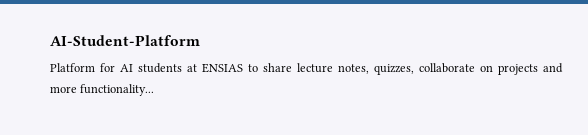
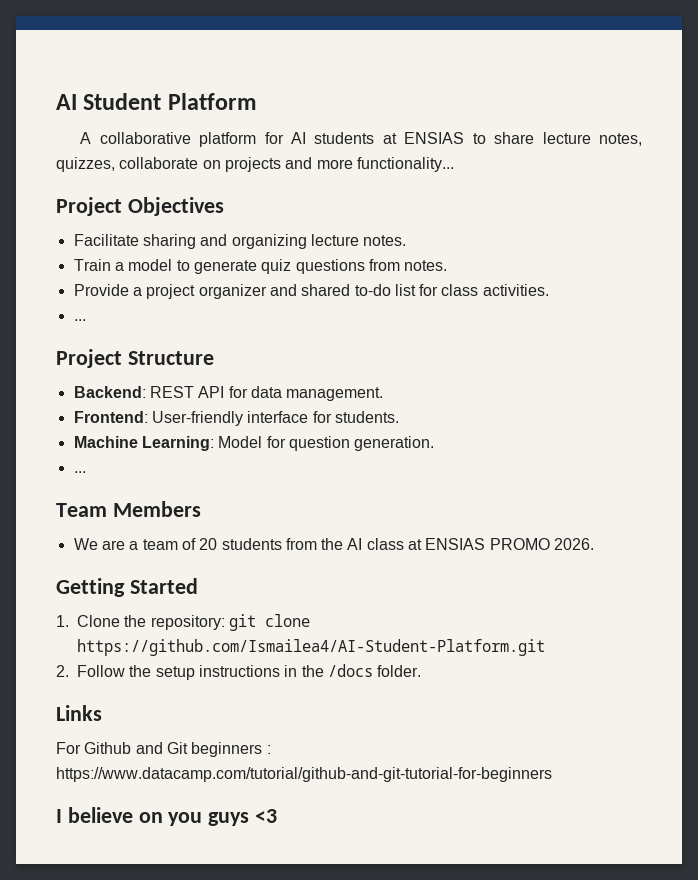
- AI-Student-Platform
- Platform for AI students at ENSIAS to share lecture notes, quizzes, collaborate on projects and more functionality...
+ AI Student Platform
+ A collaborative platform for AI students at ENSIAS to share lecture notes, quizzes, collaborate on projects and more functionality...
+ Project Objectives
+ Facilitate sharing and organizing lecture notes.
+ Train a model to generate quiz questions from notes.
+ Provide a project organizer and shared to-do list for class activities.
+ ...
+ Project Structure
+ Backend: REST API for data management.
+ Frontend: User-friendly interface for students.
+ Machine Learning: Model for question generation.
+ ...
+ Team Members
+ We are a team of 20 students from the AI class at ENSIAS PROMO 2026.
+ Getting Started
+ 1. Clone the repository: git clone https://github.com/Ismailea4/AI-Student-Platform.git
+ 2. Follow the setup instructions in the /docs folder.
+ Links
+ For Github and Git beginners : https://www.datacamp.com/tutorial/github-and-git-tutorial-for-beginners
+ I believe on you guys <3

